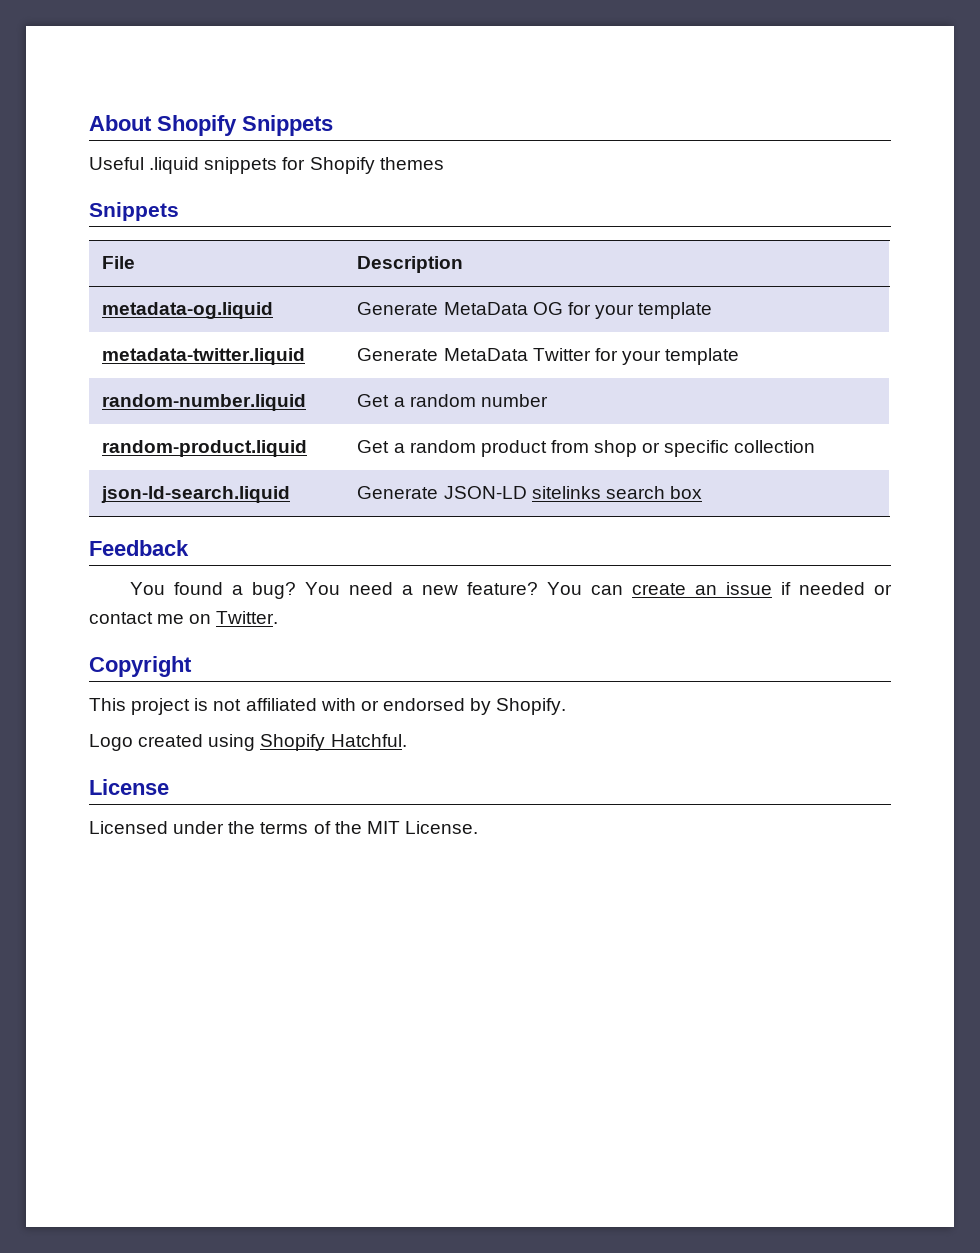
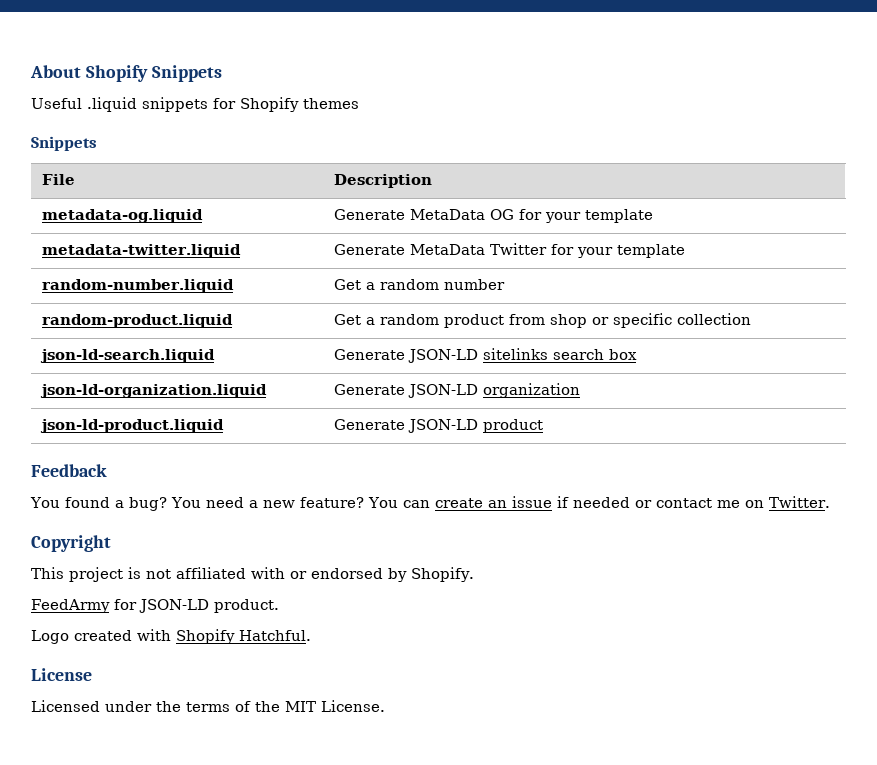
+ json-ld-organization.liquid | Generate JSON-LD organization
+ json-ld-product.liquid | Generate JSON-LD product
+ FeedArmy for JSON-LD product.
- Logo created using Shopify Hatchful.
+ Logo created with Shopify Hatchful.

